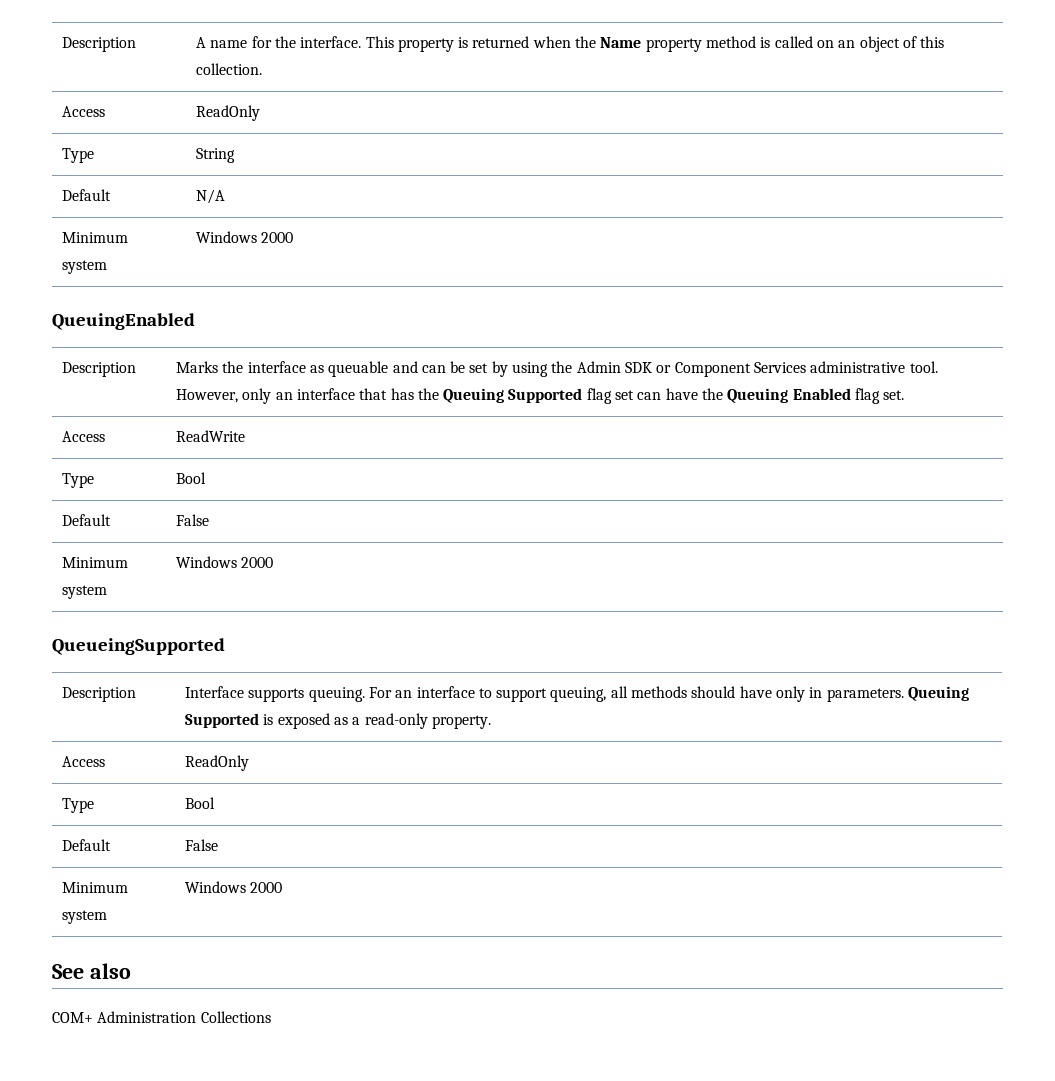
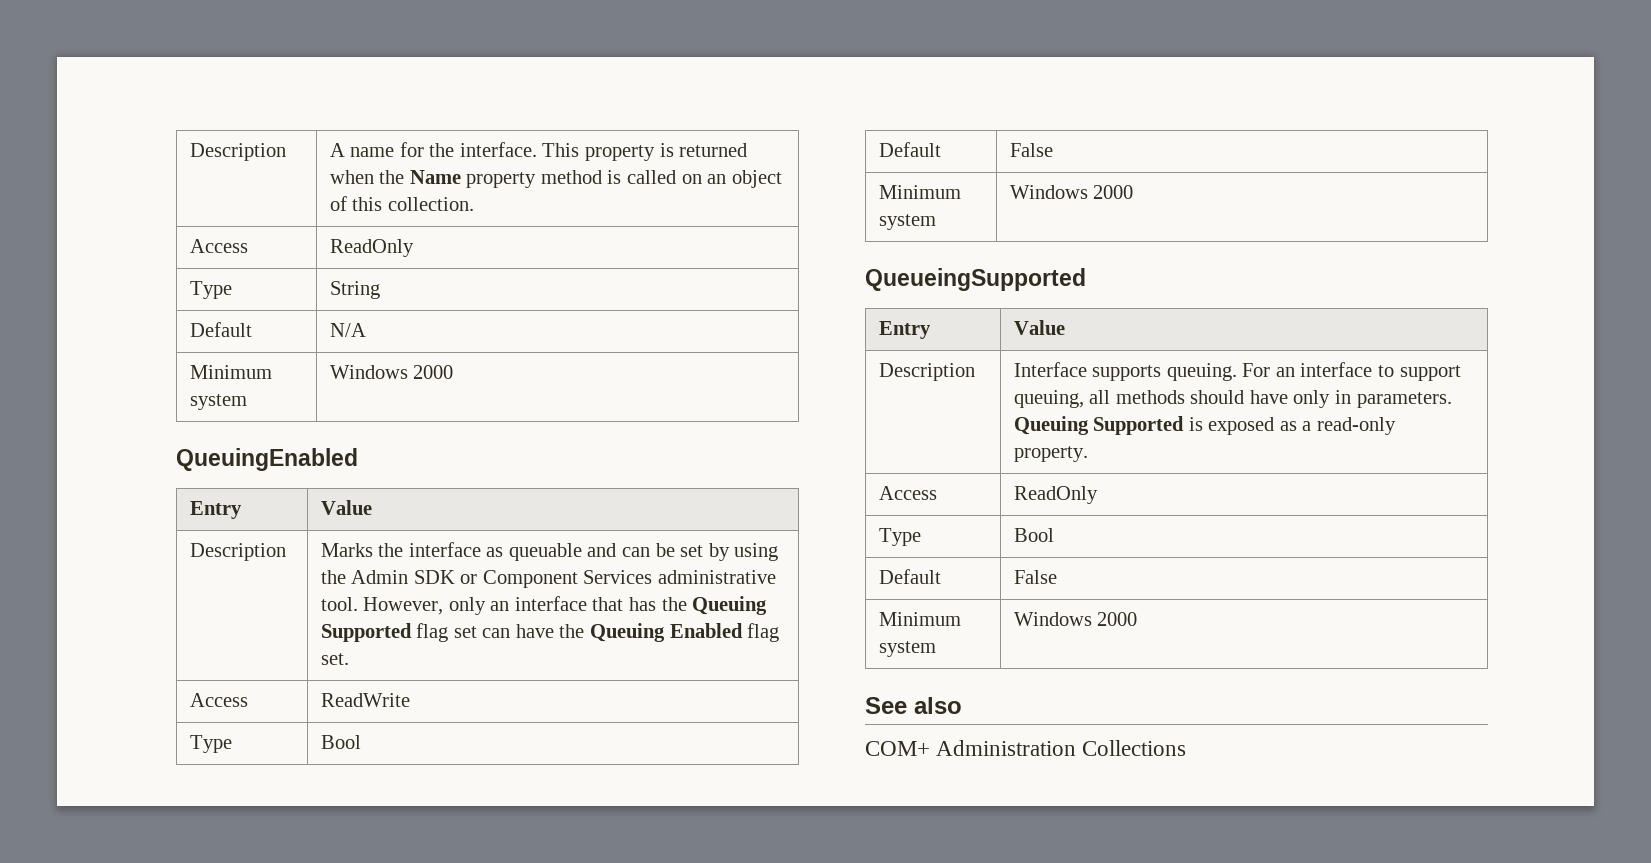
  QueuingEnabled
+ Entry | Value
  QueueingSupported
+ Entry | Value

